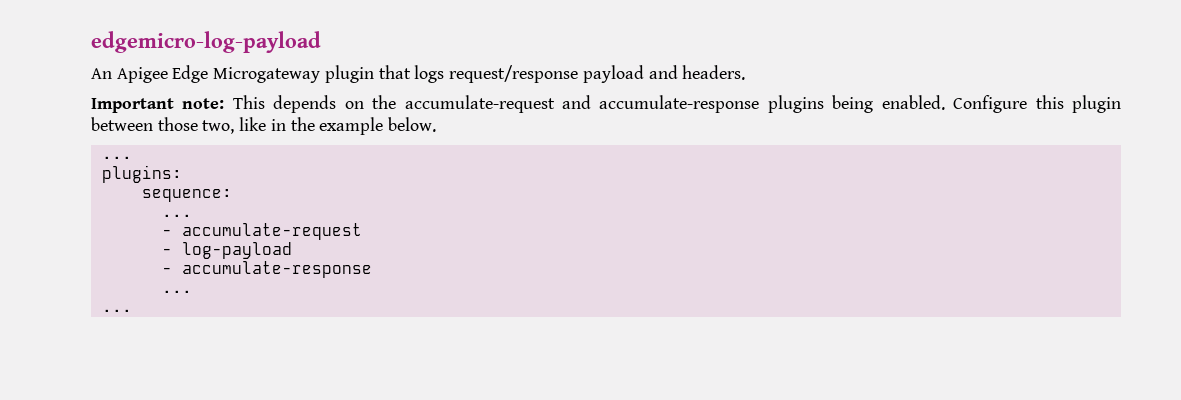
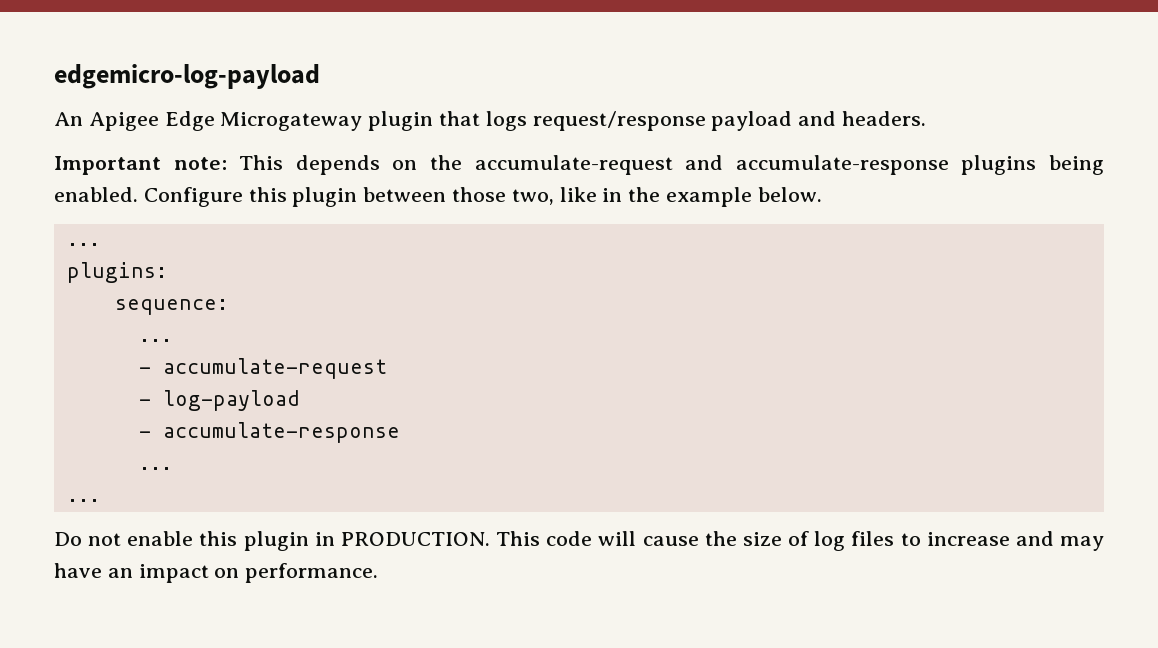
+ Do not enable this plugin in PRODUCTION. This code will cause the size of log files to increase and may have an impact on performance.

